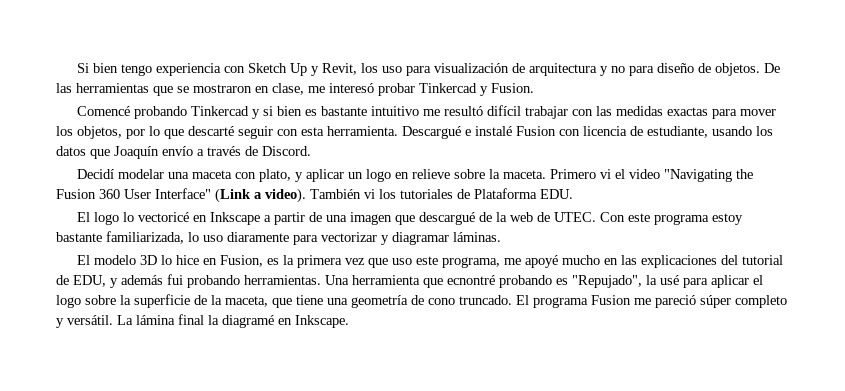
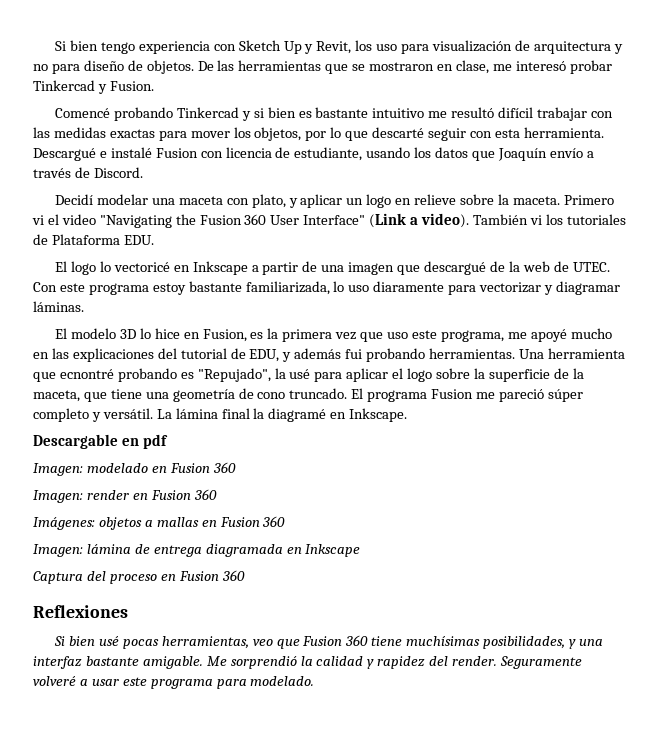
+ Descargable en pdf
+ Imagen: modelado en Fusion 360
+ Imagen: render en Fusion 360
+ Imágenes: objetos a mallas en Fusion 360
+ Imagen: lámina de entrega diagramada en Inkscape
+ Captura del proceso en Fusion 360
+ Reflexiones
+ Si bien usé pocas herramientas, veo que Fusion 360 tiene muchísimas posibilidades, y una interfaz bastante amigable. Me sorprendió la calidad y rapidez del render. Seguramente volveré a usar este programa para modelado.

